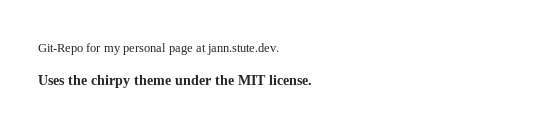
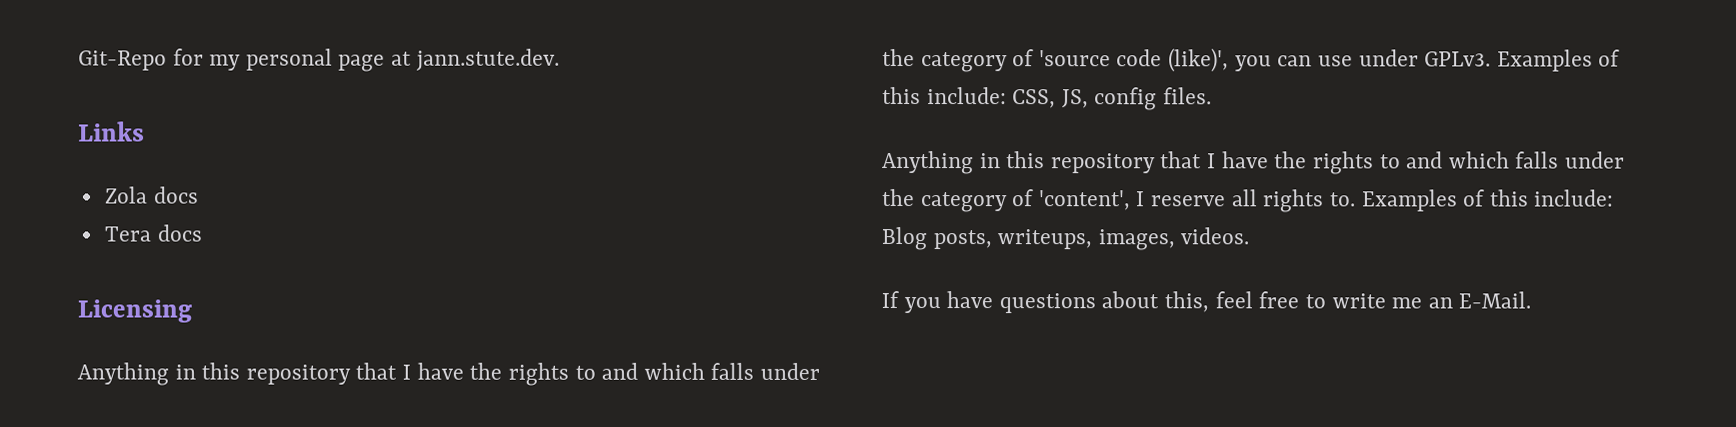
- Uses the chirpy theme under the MIT license.
+ Links
+ Zola docs
+ Tera docs
+ Licensing
+ Anything in this repository that I have the rights to and which falls under the category of 'source code (like)', you can use under GPLv3. Examples of this include: CSS, JS, config files.
+ Anything in this repository that I have the rights to and which falls under the category of 'content', I reserve all rights to. Examples of this include: Blog posts, writeups, images, videos.
+ If you have questions about this, feel free to write me an E-Mail.

